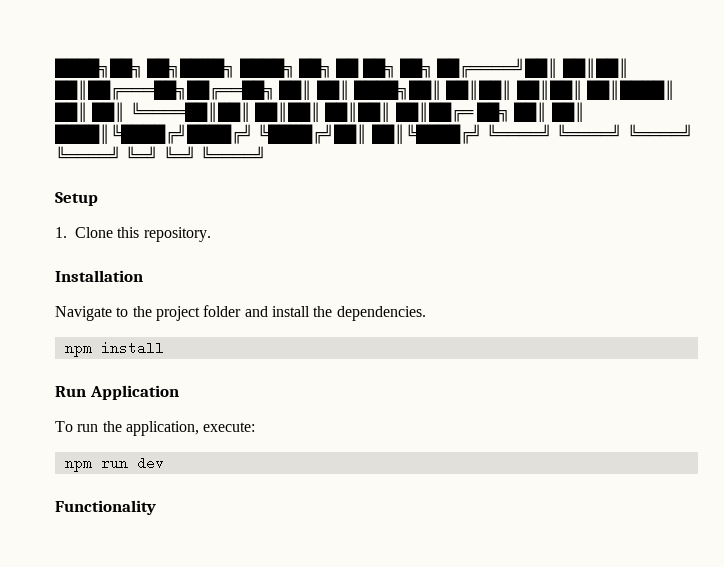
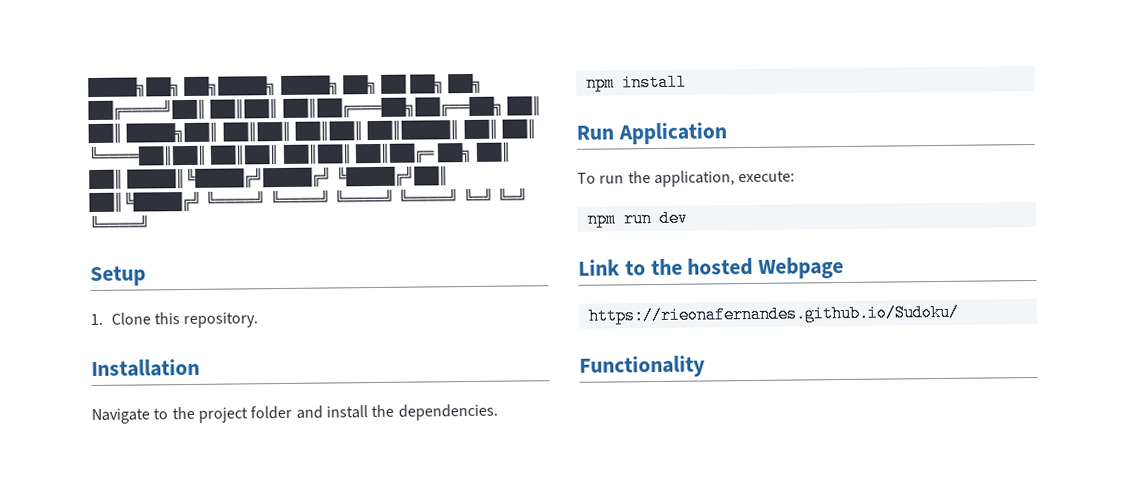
+ Link to the hosted Webpage
+ https://rieonafernandes.github.io/Sudoku/

